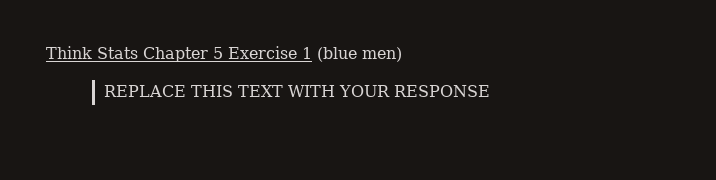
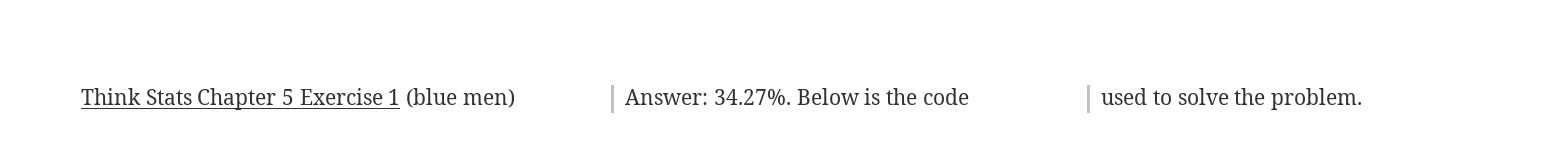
- REPLACE THIS TEXT WITH YOUR RESPONSE
+ Answer: 34.27%. Below is the code used to solve the problem.

